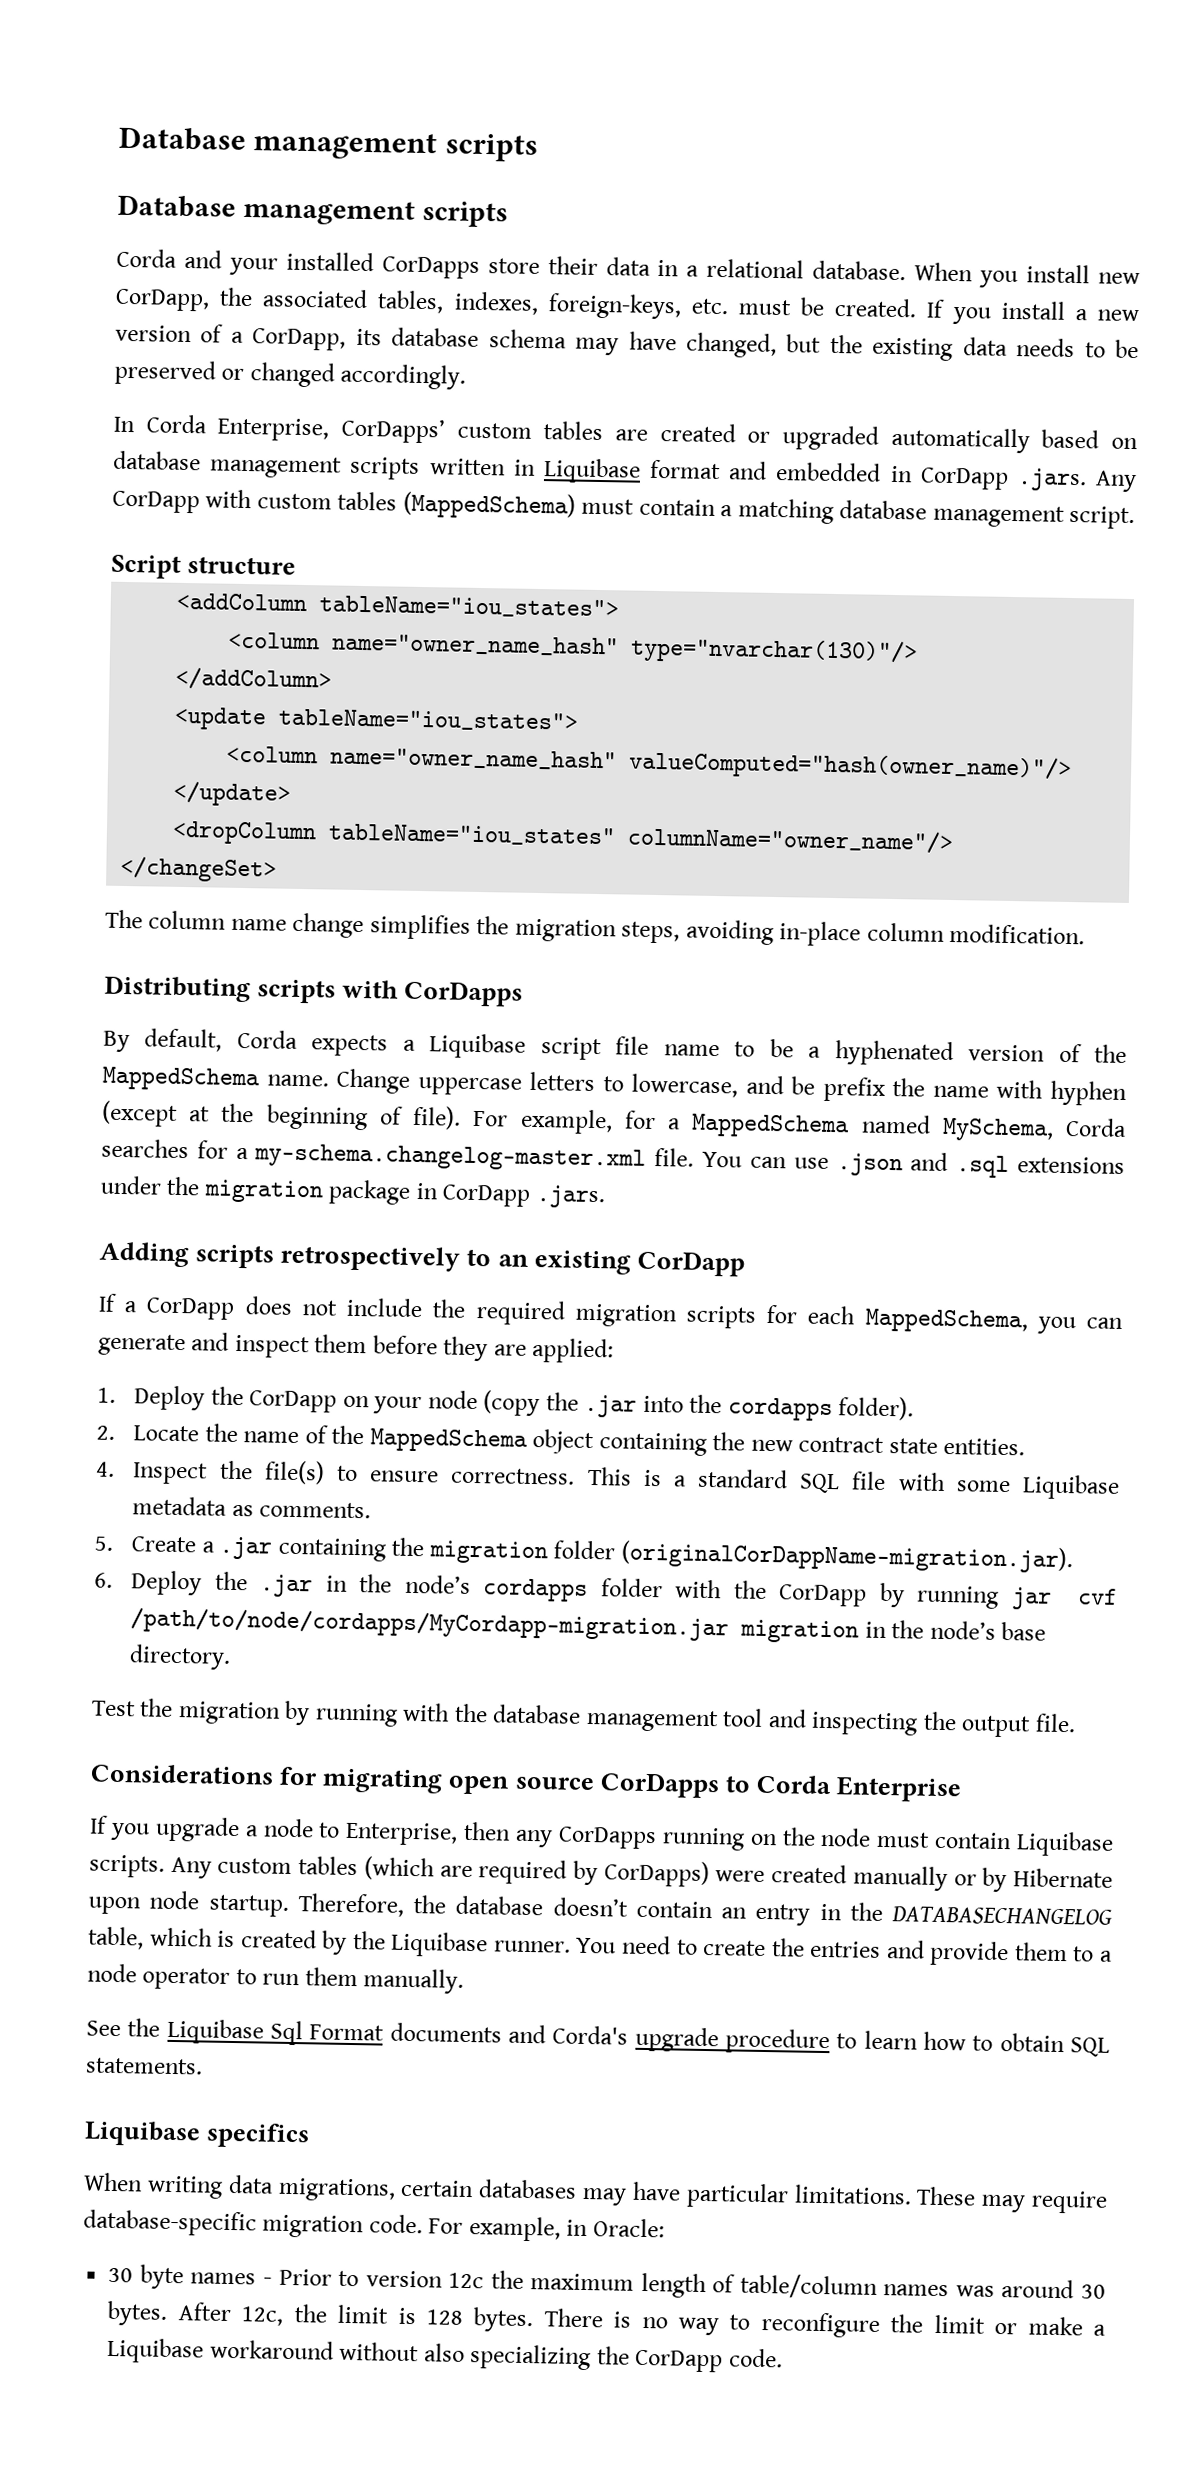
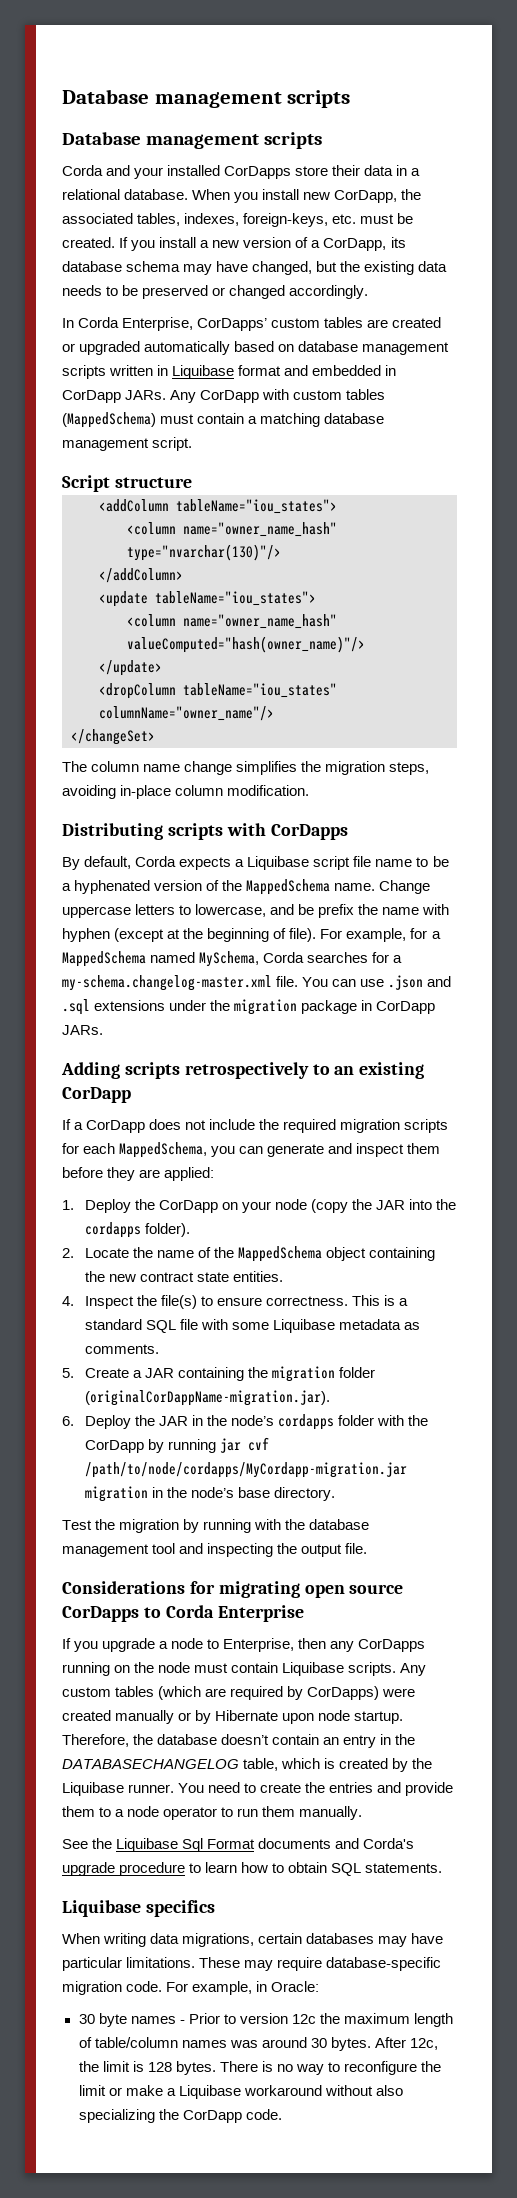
- In Corda Enterprise, CorDapps’ custom tables are created or upgraded automatically based on database management scripts written in Liquibase format and embedded in CorDapp .jars. Any CorDapp with custom tables (MappedSchema) must contain a matching database management script.
+ In Corda Enterprise, CorDapps’ custom tables are created or upgraded automatically based on database management scripts written in Liquibase format and embedded in CorDapp JARs. Any CorDapp with custom tables (MappedSchema) must contain a matching database management script.
- You can use .json and .sql extensions under the migration package in CorDapp .jars.
+ You can use .json and .sql extensions under the migration package in CorDapp JARs.
- 1. Deploy the CorDapp on your node (copy the .jar into the cordapps folder).
+ 1. Deploy the CorDapp on your node (copy the JAR into the cordapps folder).
- 5. Create a .jar containing the migration folder (originalCorDappName-migration.jar).
+ 5. Create a JAR containing the migration folder (originalCorDappName-migration.jar).
- 6. Deploy the .jar in the node’s cordapps folder with the CorDapp by running jar cvf /path/to/node/cordapps/MyCordapp-migration.jar migration in the node’s base directory.
+ 6. Deploy the JAR in the node’s cordapps folder with the CorDapp by running jar cvf /path/to/node/cordapps/MyCordapp-migration.jar migration in the node’s base directory.

